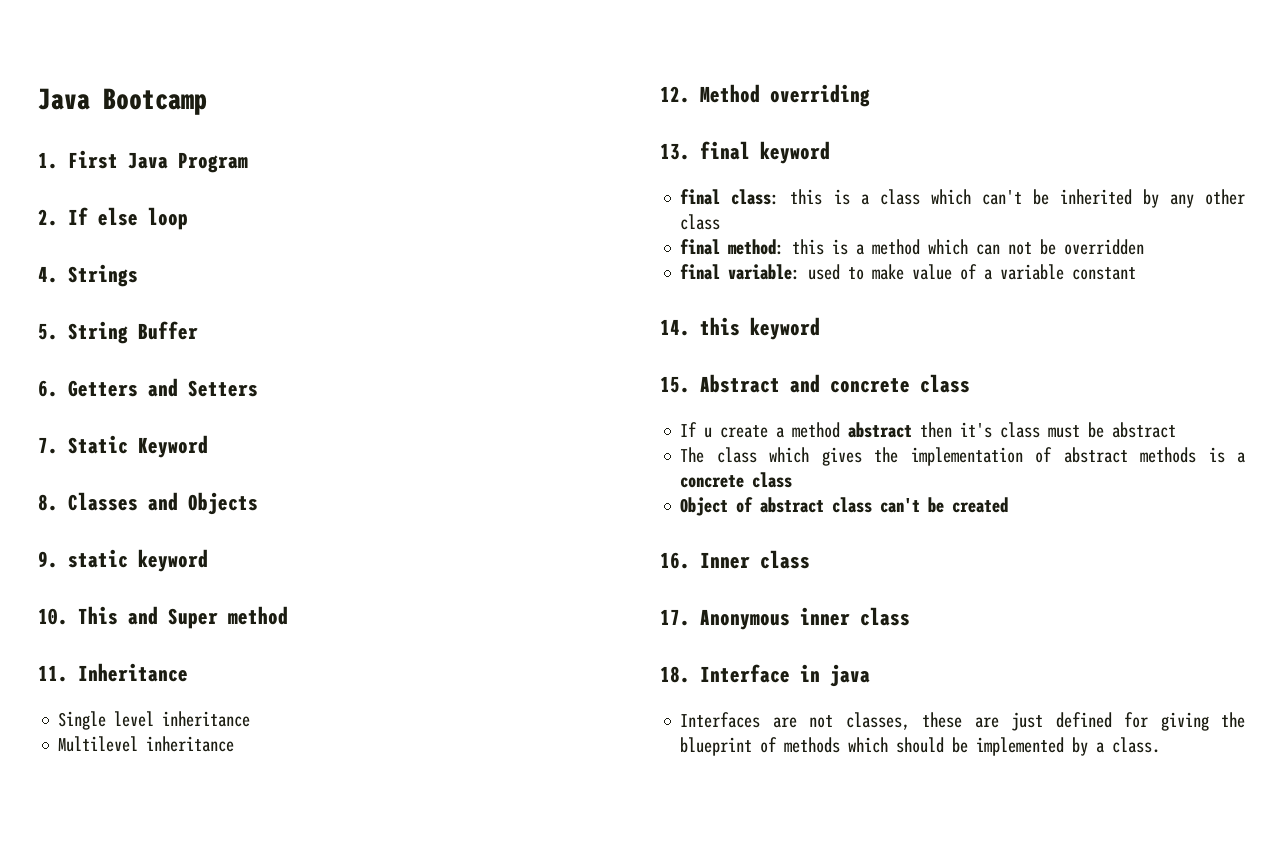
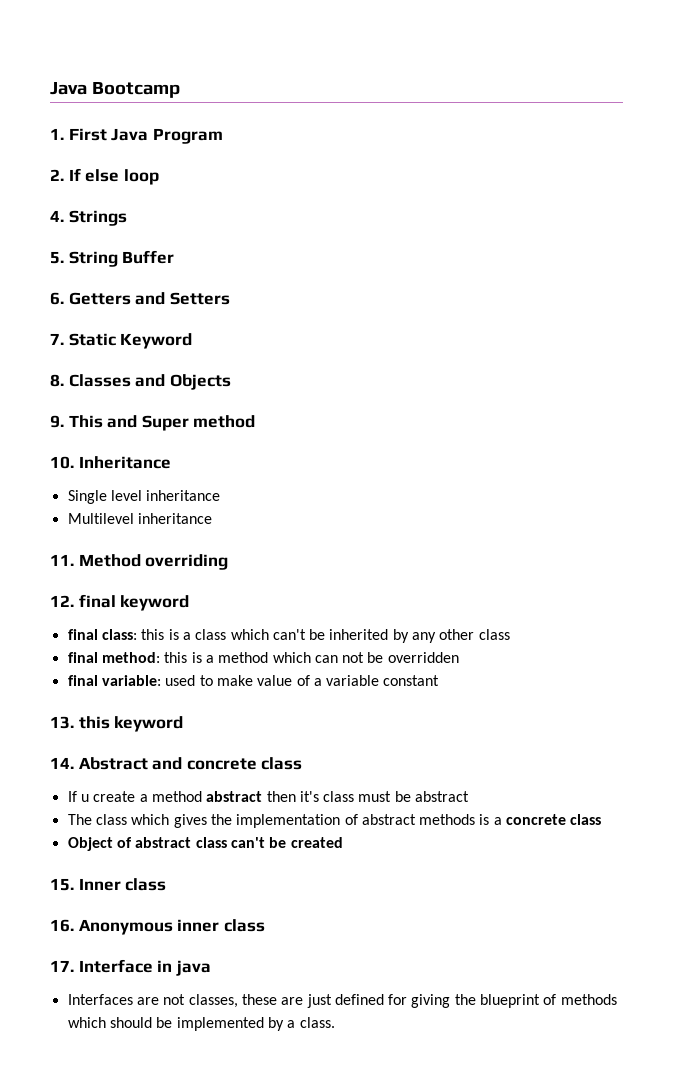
- 9. static keyword
- 10. This and Super method
+ 9. This and Super method
- 11. Inheritance
+ 10. Inheritance
- 12. Method overriding
+ 11. Method overriding
- 13. final keyword
+ 12. final keyword
- 14. this keyword
+ 13. this keyword
- 15. Abstract and concrete class
+ 14. Abstract and concrete class
- 16. Inner class
+ 15. Inner class
- 17. Anonymous inner class
+ 16. Anonymous inner class
- 18. Interface in java
+ 17. Interface in java

